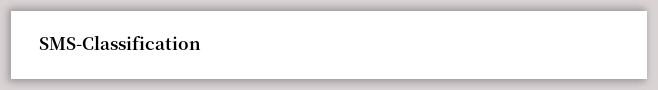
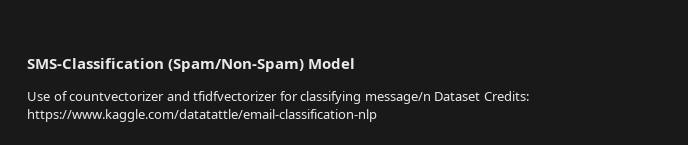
- SMS-Classification
+ SMS-Classification (Spam/Non-Spam) Model
+ Use of countvectorizer and tfidfvectorizer for classifying message/n Dataset Credits: https://www.kaggle.com/datatattle/email-classification-nlp

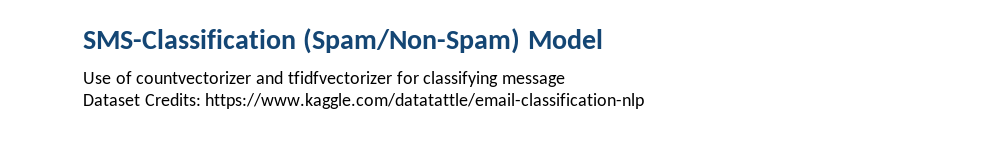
- Use of countvectorizer and tfidfvectorizer for classifying message/n Dataset Credits: https://www.kaggle.com/datatattle/email-classification-nlp
+ Use of countvectorizer and tfidfvectorizer for classifying message
+ Dataset Credits: https://www.kaggle.com/datatattle/email-classification-nlp

